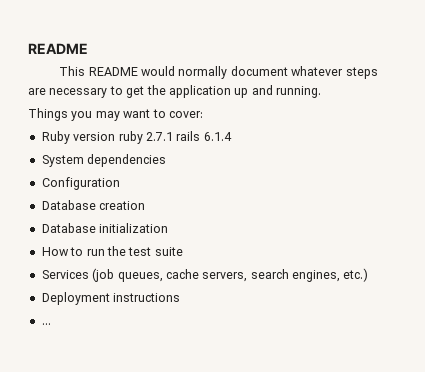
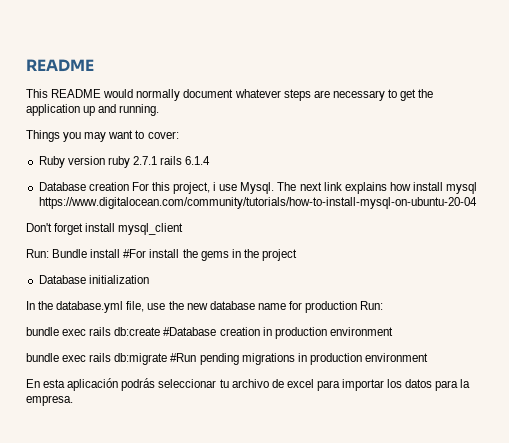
- System dependencies
- Configuration
- Database creation
+ Database creation For this project, i use Mysql. The next link explains how install mysql https://www.digitalocean.com/community/tutorials/how-to-install-mysql-on-ubuntu-20-04
+ Don't forget install mysql_client
+ Run: Bundle install #For install the gems in the project
  Database initialization
- How to run the test suite
- Services (job queues, cache servers, search engines, etc.)
- Deployment instructions
- ...
+ In the database.yml file, use the new database name for production Run:
+ bundle exec rails db:create #Database creation in production environment
+ bundle exec rails db:migrate #Run pending migrations in production environment
+ En esta aplicación podrás seleccionar tu archivo de excel para importar los datos para la empresa.

